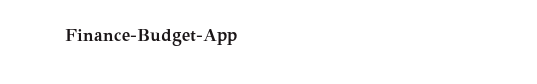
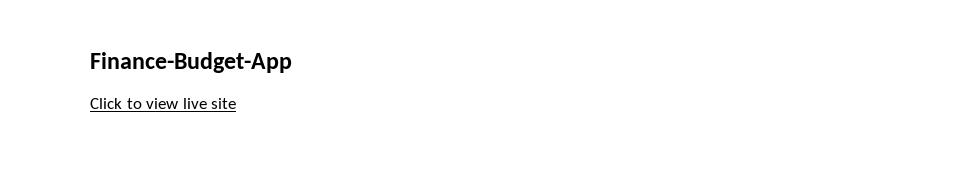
+ Click to view live site

